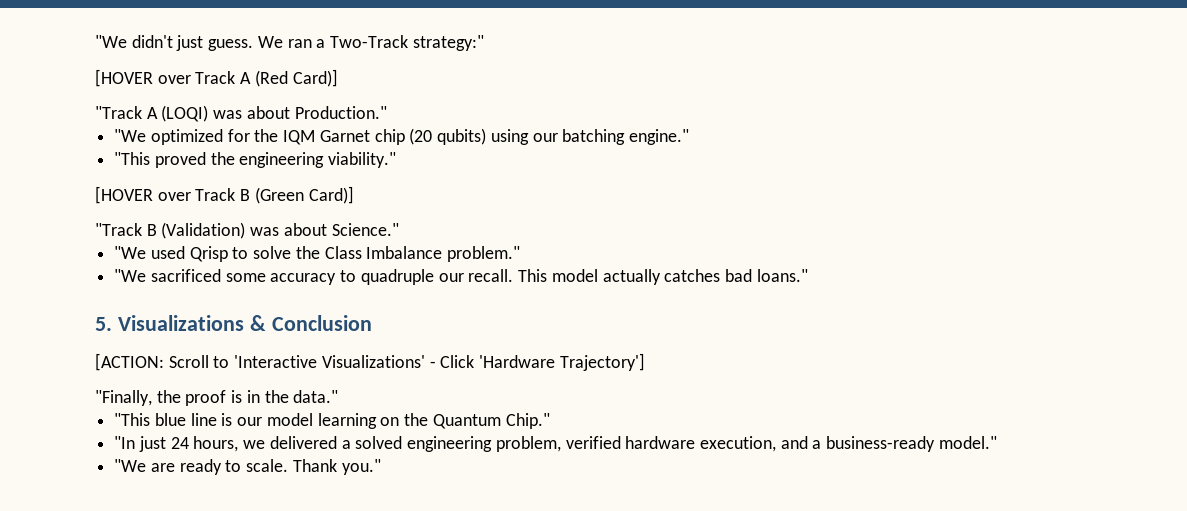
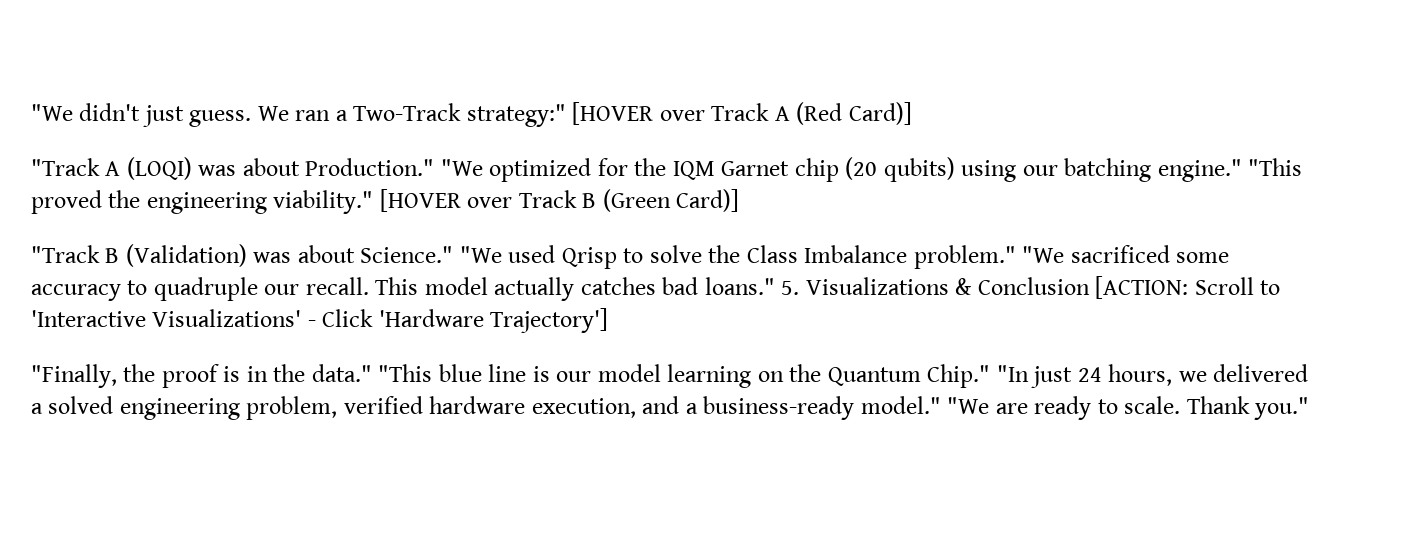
- We ran a Two-Track strategy:"
- [HOVER over Track A (Red Card)]
+ We ran a Two-Track strategy:" [HOVER over Track A (Red Card)]
- "Track A (LOQI) was about Production."
- "We optimized for the IQM Garnet chip (20 qubits) using our batching engine."
- "This proved the engineering viability."
- [HOVER over Track B (Green Card)]
+ "Track A (LOQI) was about Production." "We optimized for the IQM Garnet chip (20 qubits) using our batching engine." "This proved the engineering viability." [HOVER over Track B (Green Card)]
- "Track B (Validation) was about Science."
- "We used Qrisp to solve the Class Imbalance problem."
- "We sacrificed some accuracy to quadruple our recall.
+ "Track B (Validation) was about Science." "We used Qrisp to solve the Class Imbalance problem." "We sacrificed some accuracy to quadruple our recall.
- This model actually catches bad loans."
- 5. Visualizations & Conclusion
- [ACTION: Scroll to 'Interactive Visualizations' - Click 'Hardware Trajectory']
+ This model actually catches bad loans." 5. Visualizations & Conclusion [ACTION: Scroll to 'Interactive Visualizations' - Click 'Hardware Trajectory']
- "Finally, the proof is in the data."
- "This blue line is our model learning on the Quantum Chip."
- "In just 24 hours, we delivered a solved engineering problem, verified hardware execution, and a business-ready model."
- "We are ready to scale.
+ "Finally, the proof is in the data." "This blue line is our model learning on the Quantum Chip." "In just 24 hours, we delivered a solved engineering problem, verified hardware execution, and a business-ready model." "We are ready to scale.

